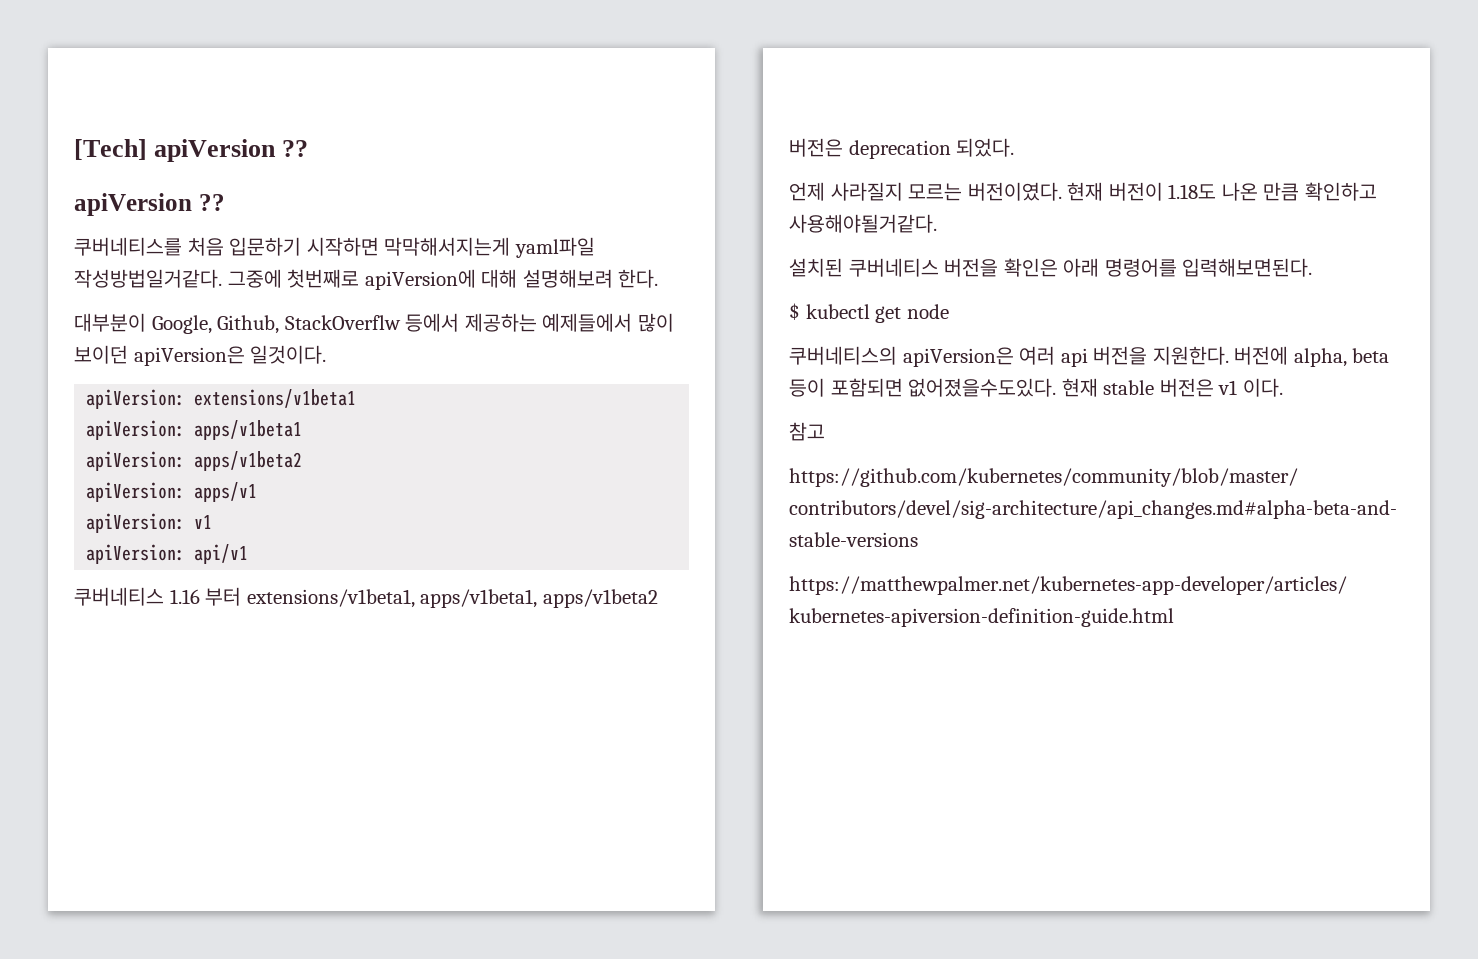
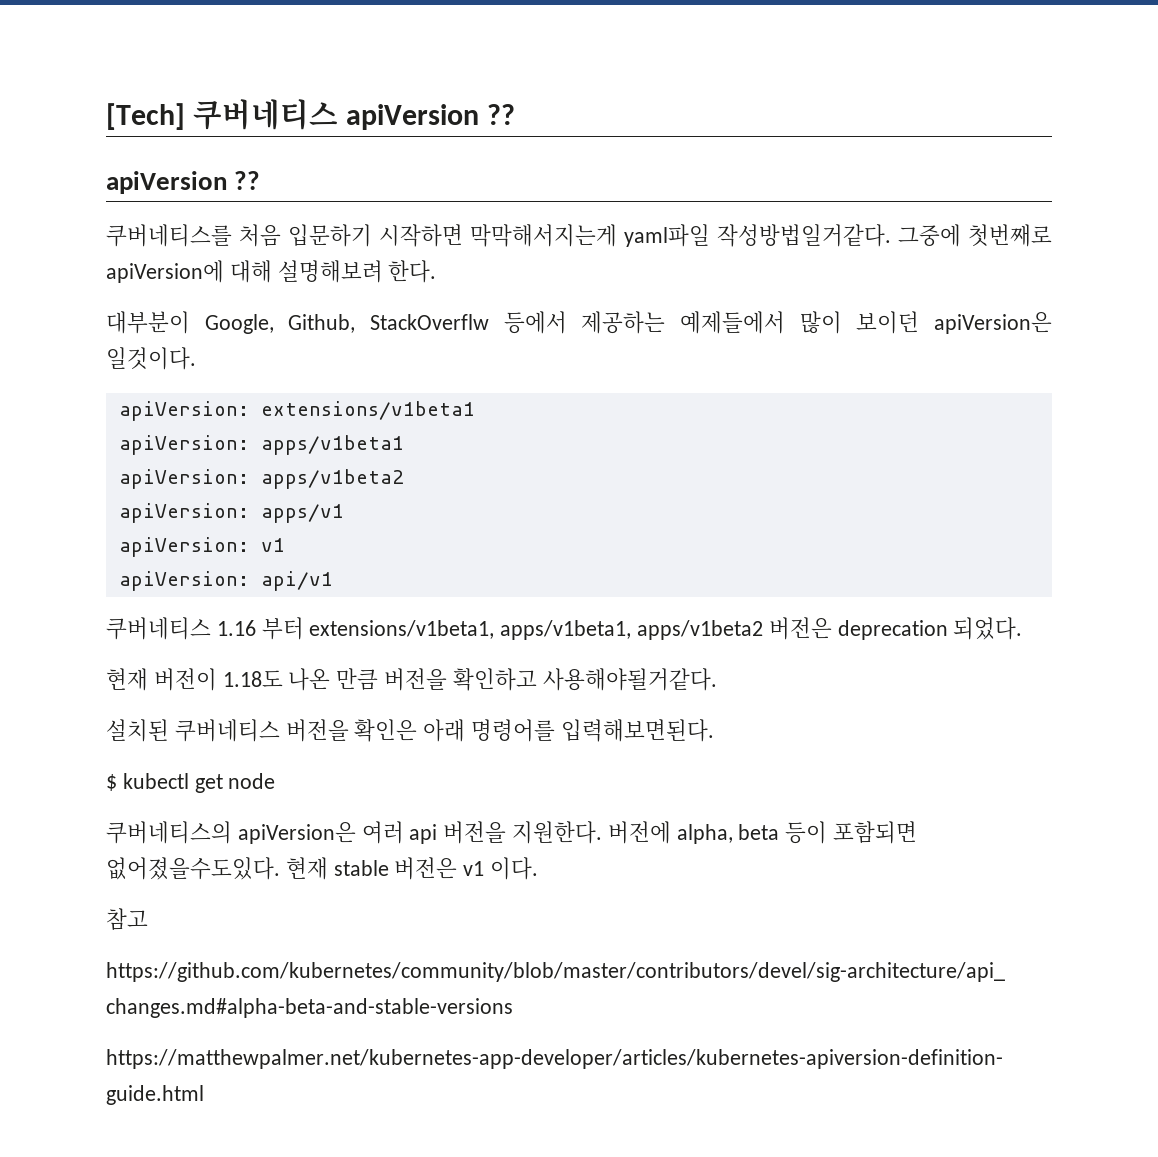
- [Tech] apiVersion ??
+ [Tech] 쿠버네티스 apiVersion ??
- 언제 사라질지 모르는 버전이였다. 현재 버전이 1.18도 나온 만큼 확인하고 사용해야될거같다.
+ 현재 버전이 1.18도 나온 만큼 버전을 확인하고 사용해야될거같다.

